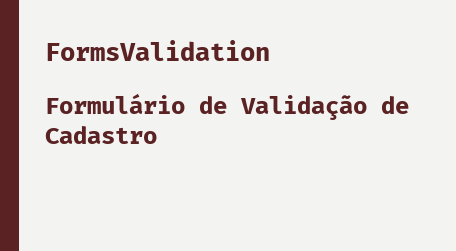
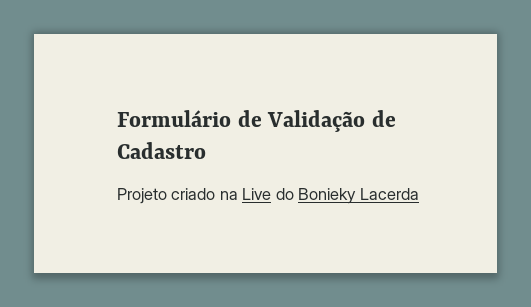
- FormsValidation
+ Projeto criado na Live do Bonieky Lacerda

